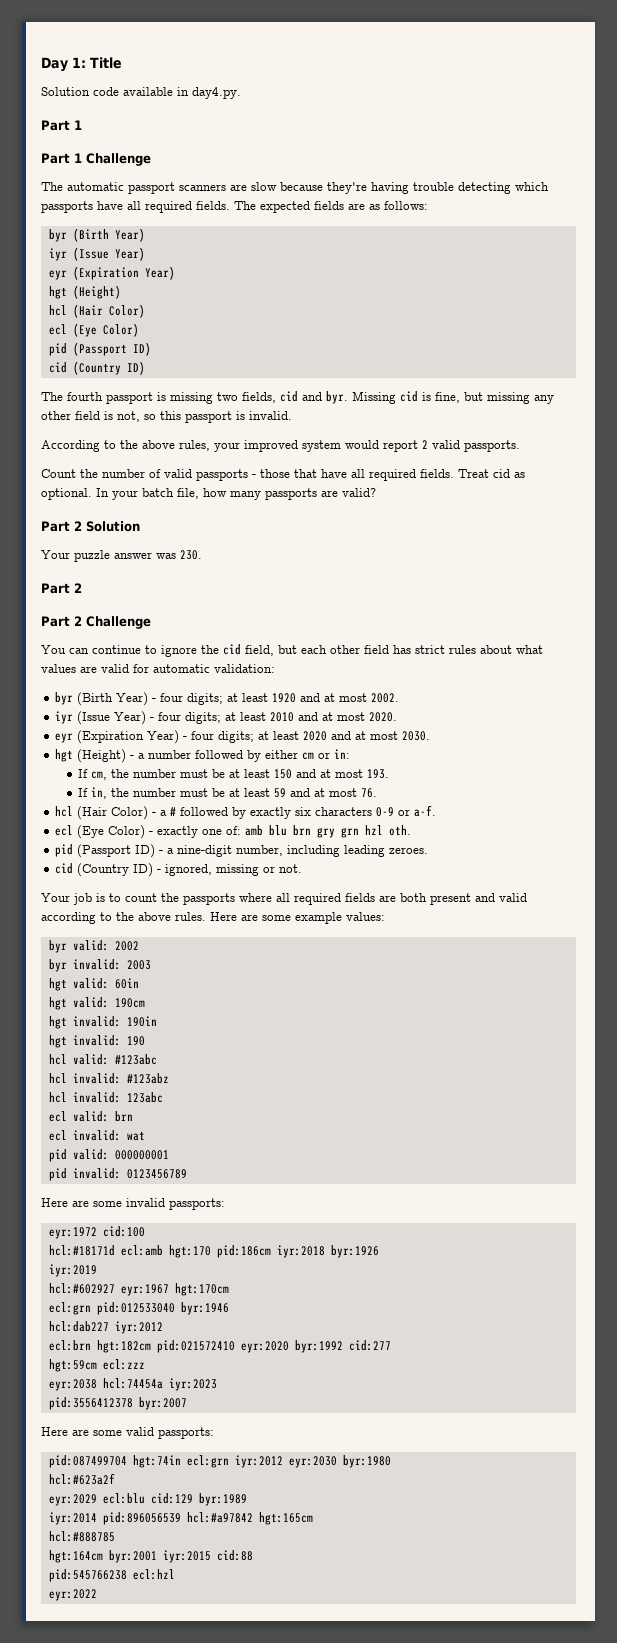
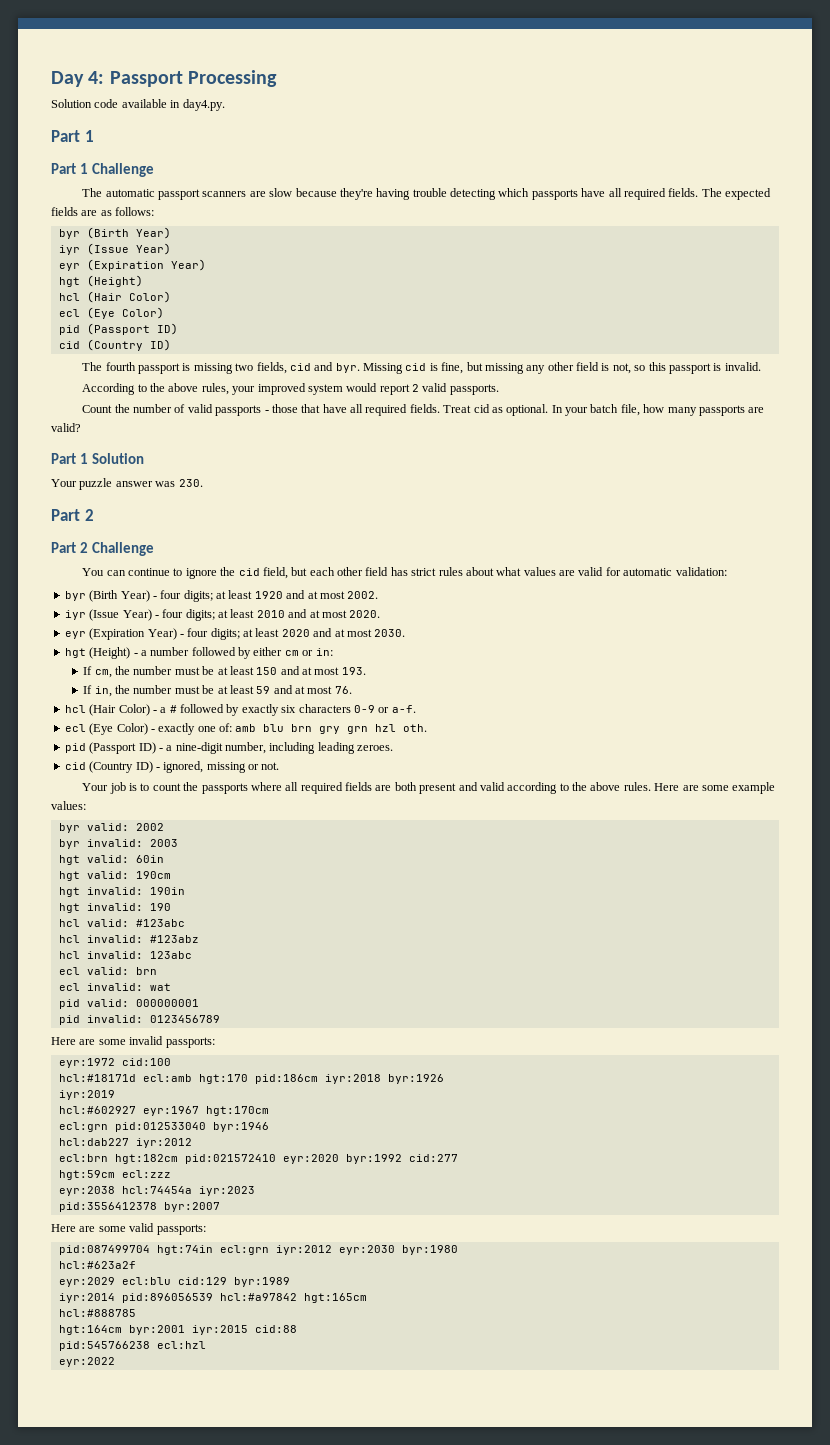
- Day 1: Title
+ Day 4: Passport Processing
- Part 2 Solution
+ Part 1 Solution

